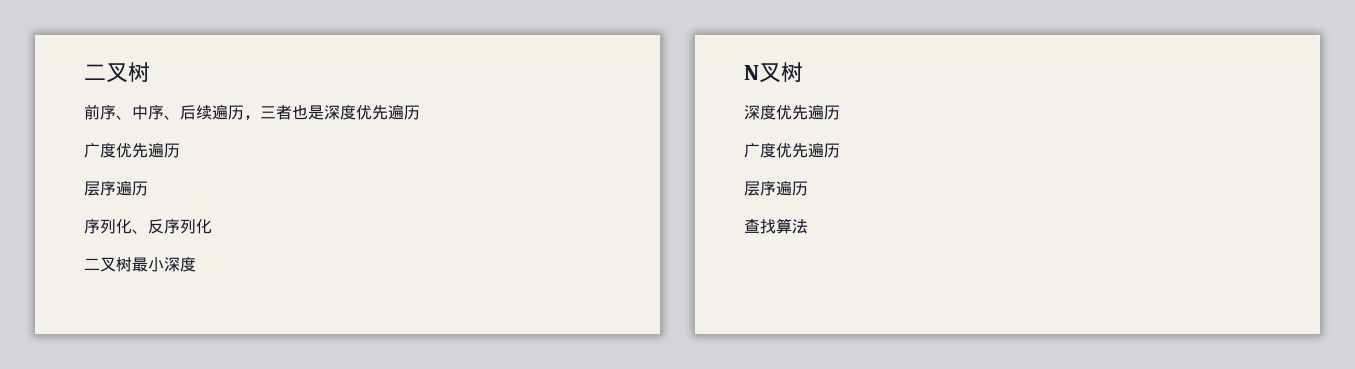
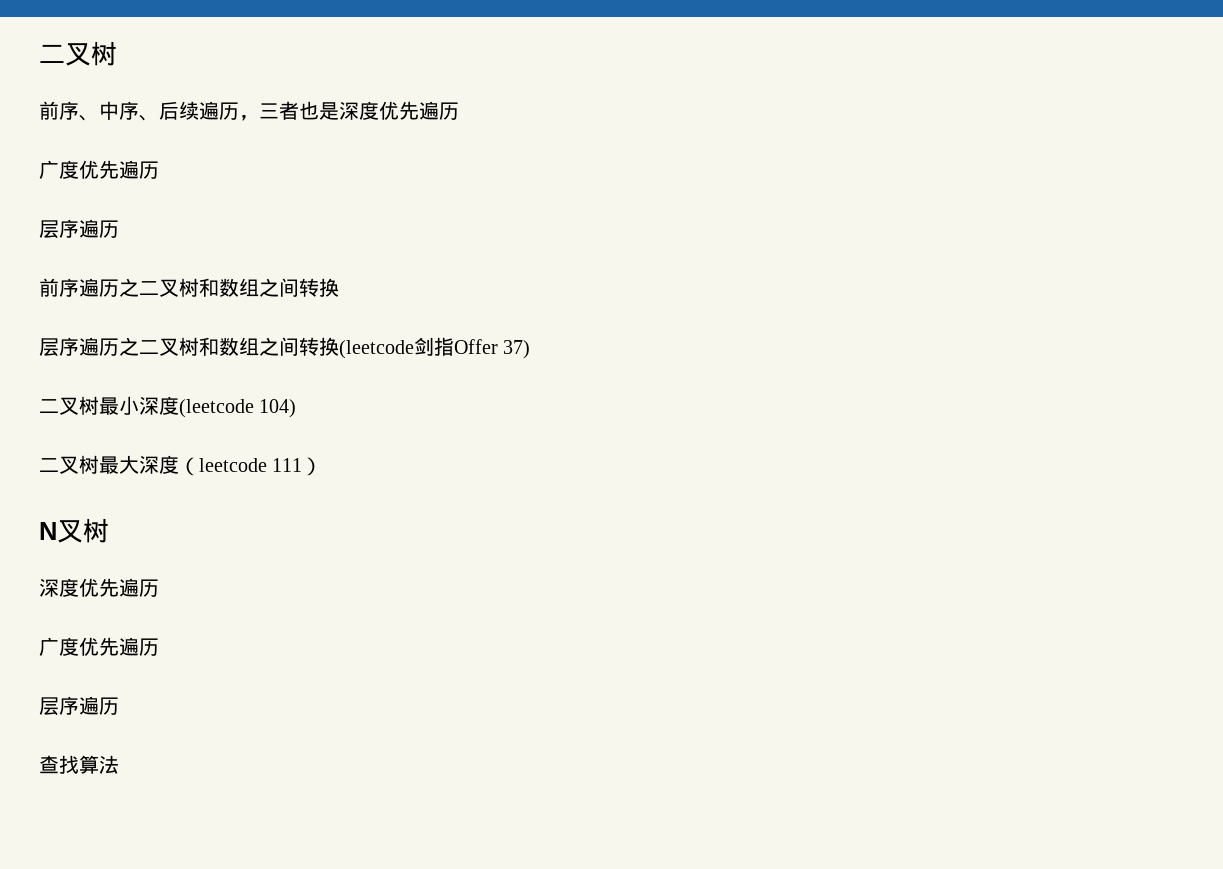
- 序列化、反序列化
- 二叉树最小深度
+ 前序遍历之二叉树和数组之间转换
+ 层序遍历之二叉树和数组之间转换(leetcode剑指Offer 37)
+ 二叉树最小深度(leetcode 104)
+ 二叉树最大深度（leetcode 111）

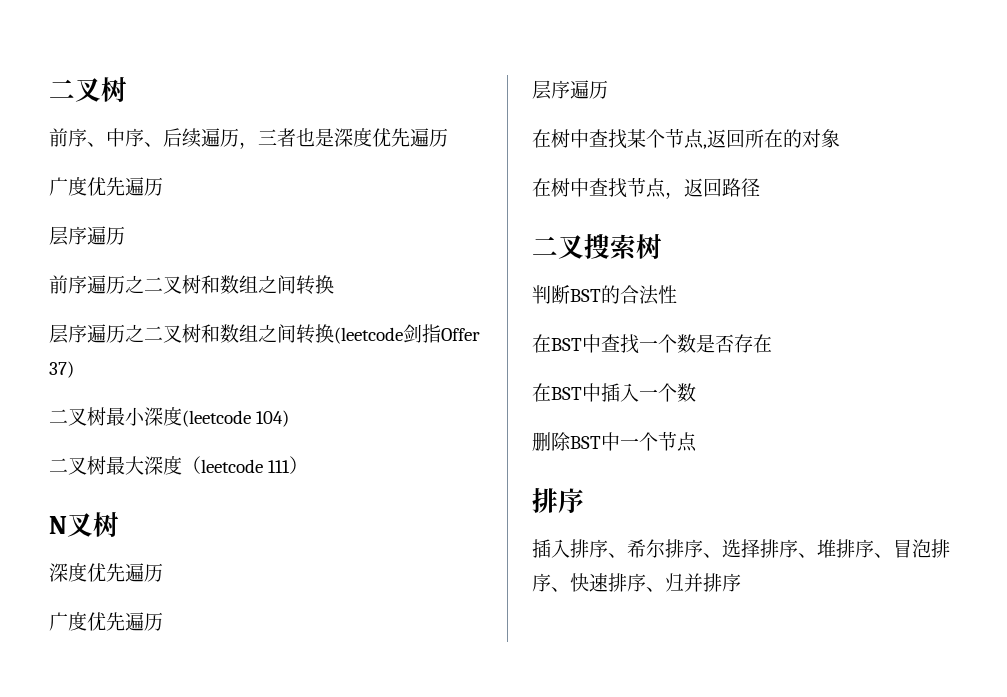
- 查找算法
+ 在树中查找某个节点,返回所在的对象
+ 在树中查找节点，返回路径
+ 二叉搜索树
+ 判断BST的合法性
+ 在BST中查找一个数是否存在
+ 在BST中插入一个数
+ 删除BST中一个节点
+ 排序
+ 插入排序、希尔排序、选择排序、堆排序、冒泡排序、快速排序、归并排序

